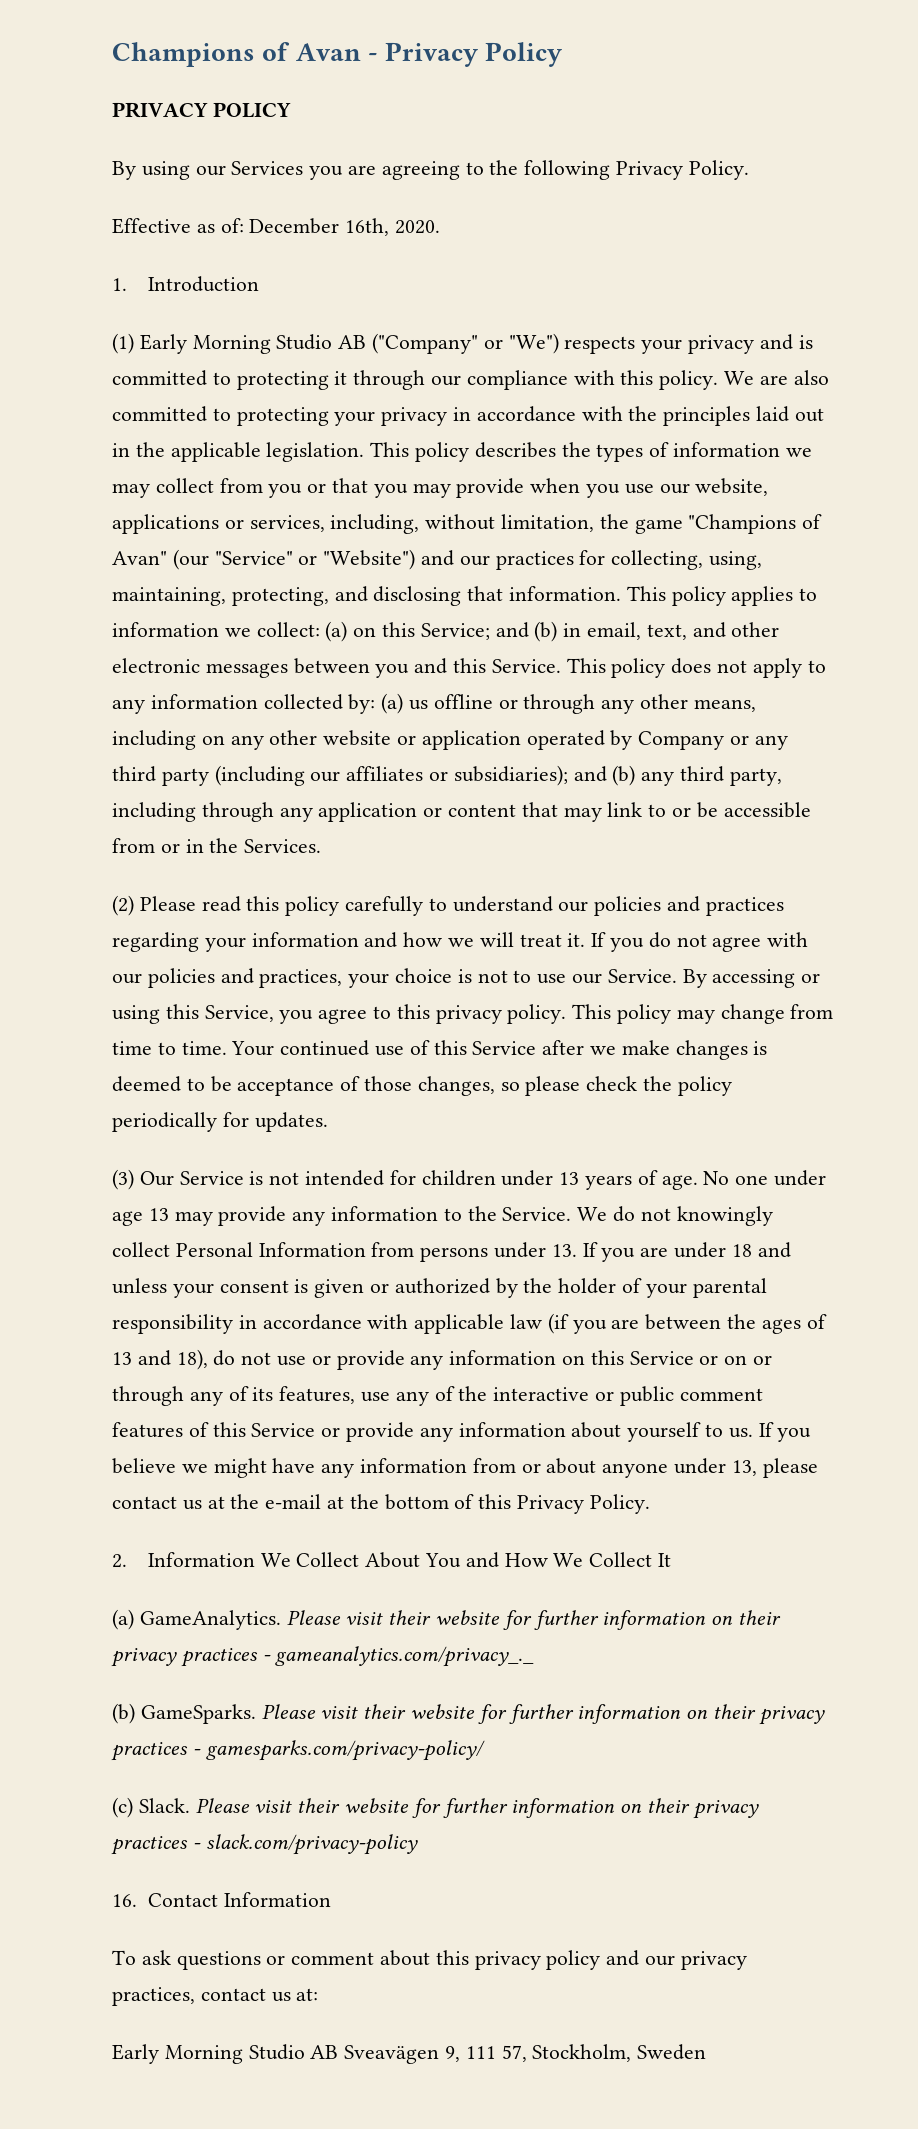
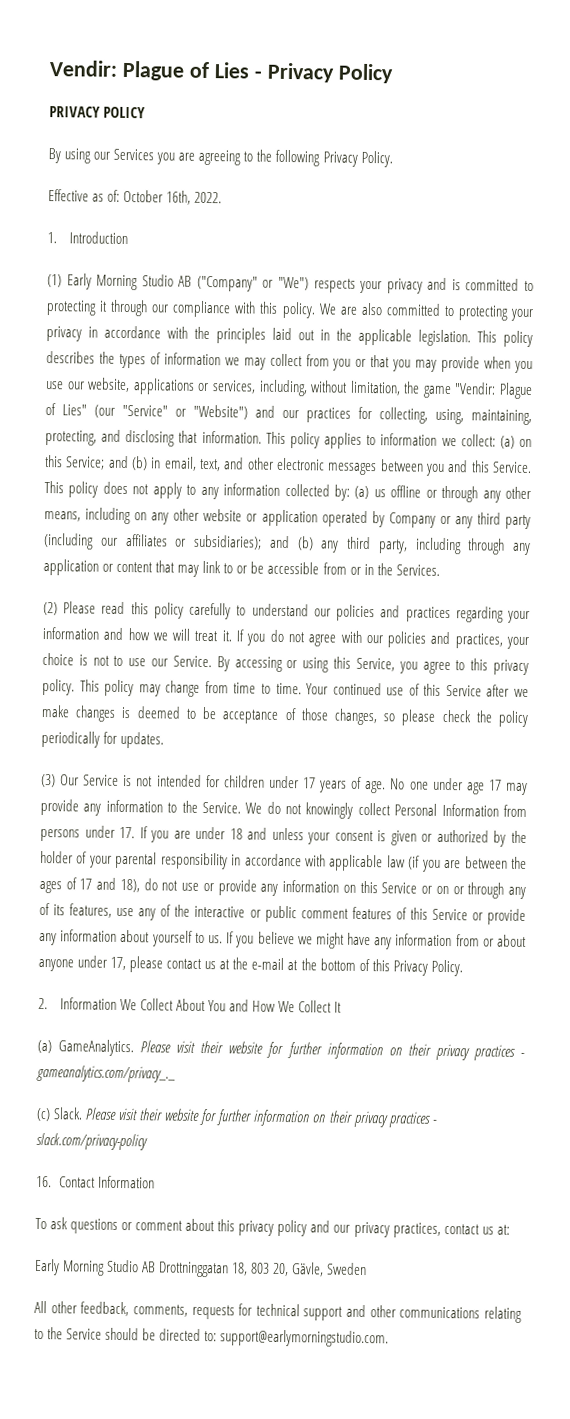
- Champions of Avan - Privacy Policy
+ Vendir: Plague of Lies - Privacy Policy
- Effective as of: December 16th, 2020.
+ Effective as of: October 16th, 2022.
- This policy describes the types of information we may collect from you or that you may provide when you use our website, applications or services, including, without limitation, the game "Champions of Avan" (our "Service" or "Website") and our practices for collecting, using, maintaining, protecting, and disclosing that information.
+ This policy describes the types of information we may collect from you or that you may provide when you use our website, applications or services, including, without limitation, the game "Vendir: Plague of Lies" (our "Service" or "Website") and our practices for collecting, using, maintaining, protecting, and disclosing that information.
- (3) Our Service is not intended for children under 13 years of age.
+ (3) Our Service is not intended for children under 17 years of age.
- No one under age 13 may provide any information to the Service.
+ No one under age 17 may provide any information to the Service.
- We do not knowingly collect Personal Information from persons under 13. If you are under 18 and unless your consent is given or authorized by the holder of your parental responsibility in accordance with applicable law (if you are between the ages of 13 and 18), do not use or provide any information on this Service or on or through any of its features, use any of the interactive or public comment features of this Service or provide any information about yourself to us.
+ We do not knowingly collect Personal Information from persons under 17. If you are under 18 and unless your consent is given or authorized by the holder of your parental responsibility in accordance with applicable law (if you are between the ages of 17 and 18), do not use or provide any information on this Service or on or through any of its features, use any of the interactive or public comment features of this Service or provide any information about yourself to us.
- If you believe we might have any information from or about anyone under 13, please contact us at the e-mail at the bottom of this Privacy Policy.
+ If you believe we might have any information from or about anyone under 17, please contact us at the e-mail at the bottom of this Privacy Policy.
- (b) GameSparks. Please visit their website for further information on their privacy practices - gamesparks.com/privacy-policy/
- Early Morning Studio AB Sveavägen 9, 111 57, Stockholm, Sweden
+ Early Morning Studio AB Drottninggatan 18, 803 20, Gävle, Sweden
+ All other feedback, comments, requests for technical support and other communications relating to the Service should be directed to: support@earlymorningstudio.com.

